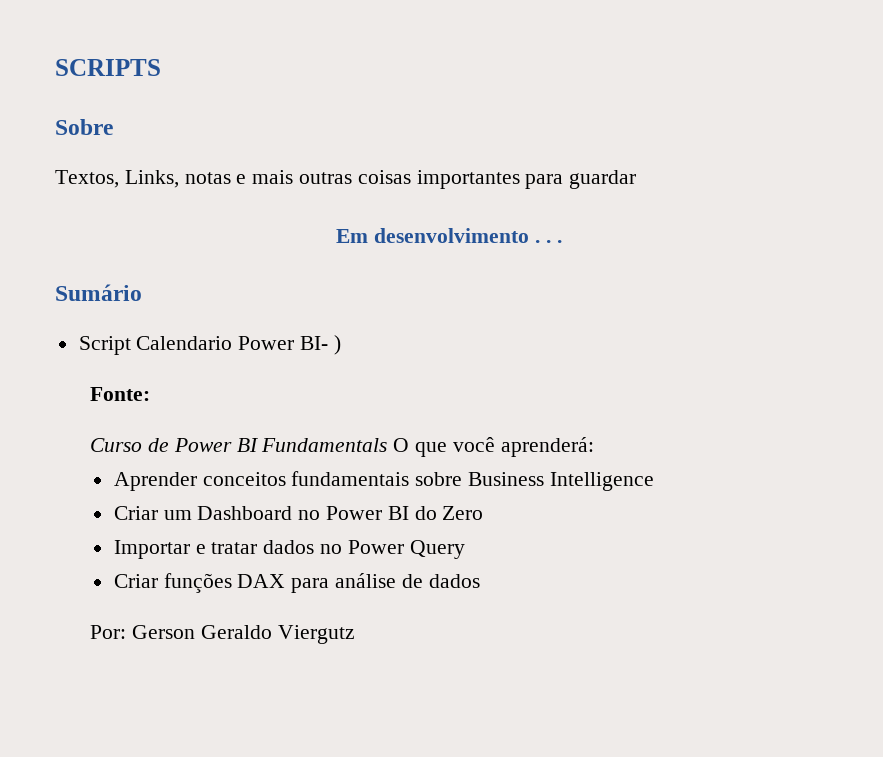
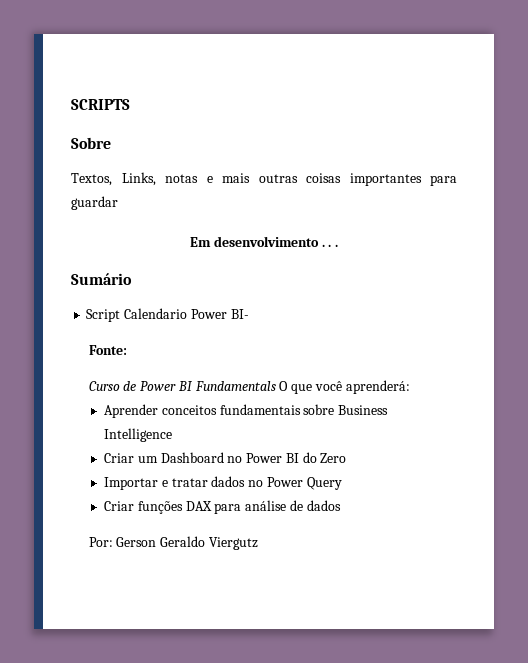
- Script Calendario Power BI- )
+ Script Calendario Power BI-

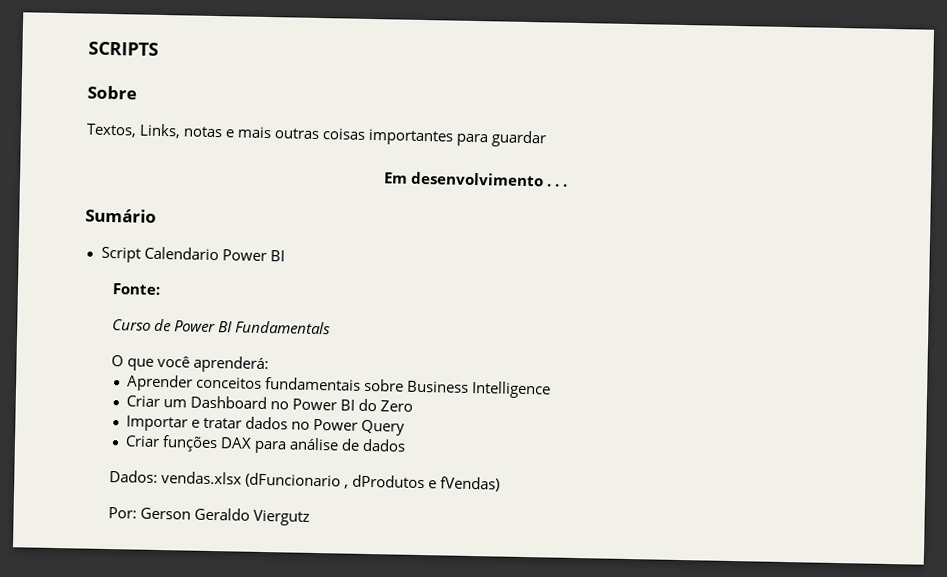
- Script Calendario Power BI-
+ Script Calendario Power BI
- Curso de Power BI Fundamentals O que você aprenderá:
+ Curso de Power BI Fundamentals
+ O que você aprenderá:
+ Dados: vendas.xlsx (dFuncionario , dProdutos e fVendas)

